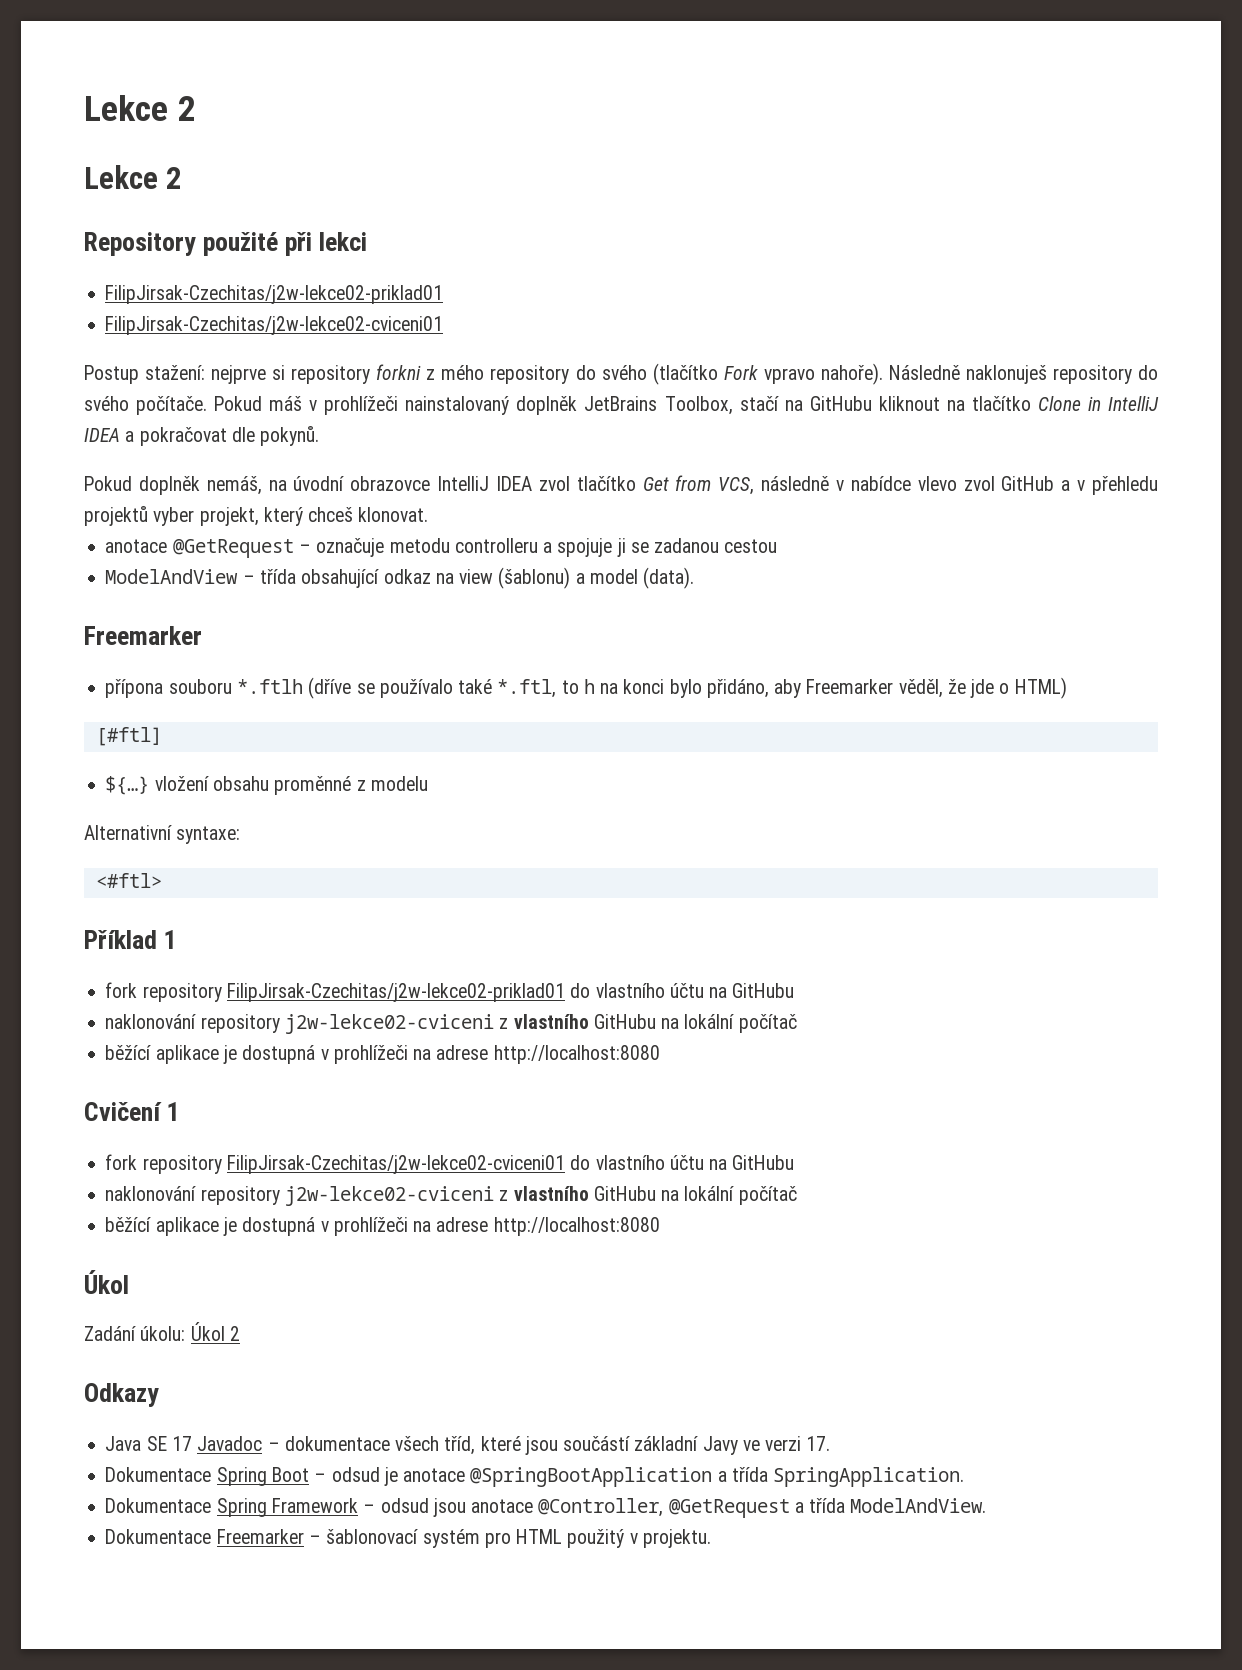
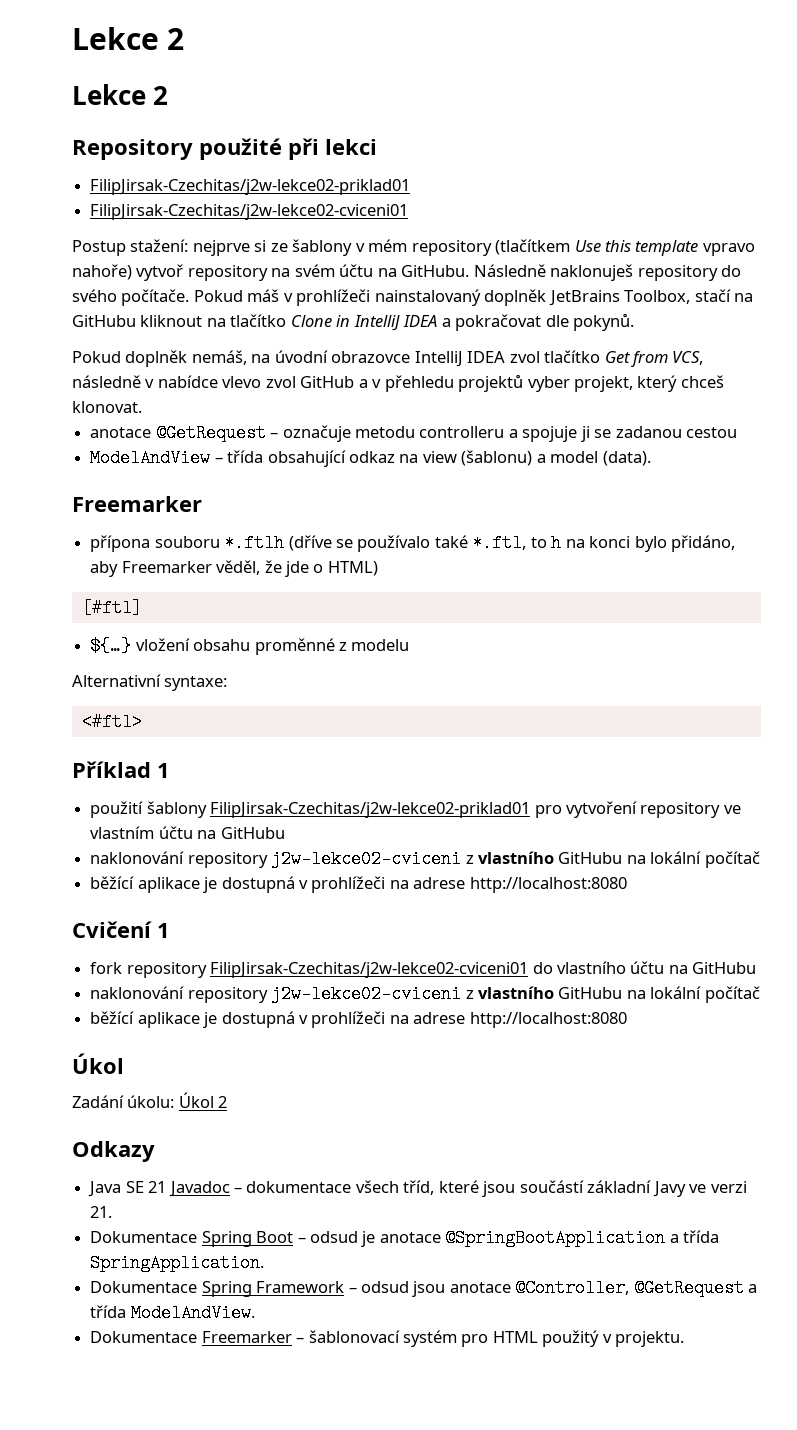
- Postup stažení: nejprve si repository forkni z mého repository do svého (tlačítko Fork vpravo nahoře).
+ Postup stažení: nejprve si ze šablony v mém repository (tlačítkem Use this template vpravo nahoře) vytvoř repository na svém účtu na GitHubu.
- fork repository FilipJirsak-Czechitas/j2w-lekce02-priklad01 do vlastního účtu na GitHubu
+ použití šablony FilipJirsak-Czechitas/j2w-lekce02-priklad01 pro vytvoření repository ve vlastním účtu na GitHubu
- Java SE 17 Javadoc – dokumentace všech tříd, které jsou součástí základní Javy ve verzi 17.
+ Java SE 21 Javadoc – dokumentace všech tříd, které jsou součástí základní Javy ve verzi 21.

